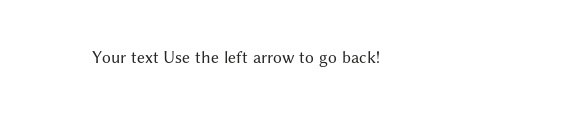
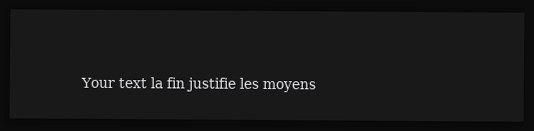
- Your text Use the left arrow to go back!
+ Your text la fin justifie les moyens

